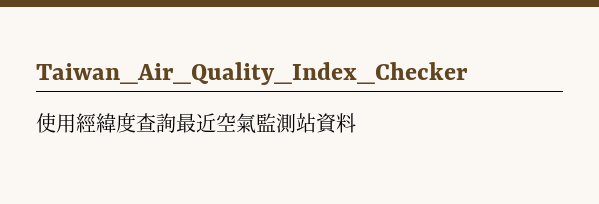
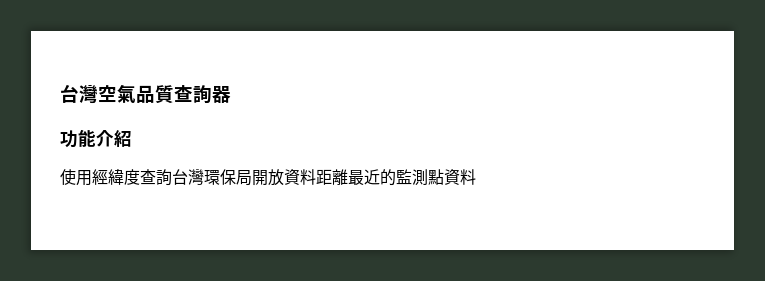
- Taiwan_Air_Quality_Index_Checker
- 使用經緯度查詢最近空氣監測站資料
+ 台灣空氣品質查詢器
+ 功能介紹
+ 使用經緯度查詢台灣環保局開放資料距離最近的監測點資料

